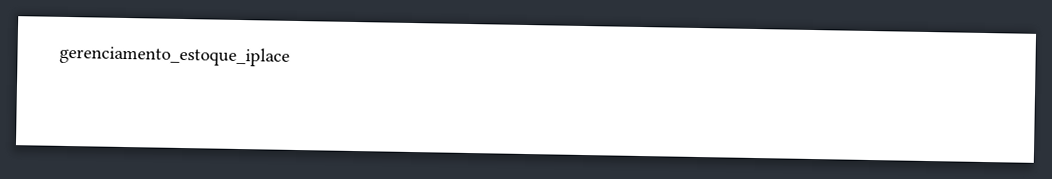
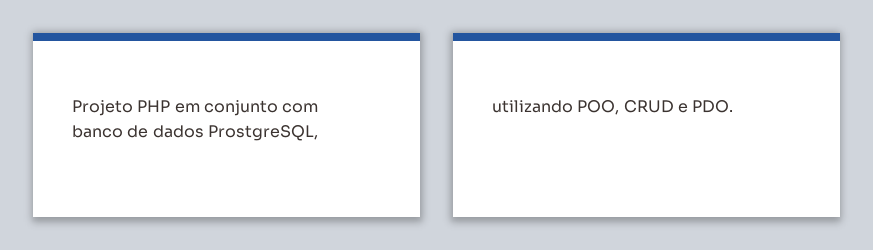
- gerenciamento_estoque_iplace
+ Projeto PHP em conjunto com banco de dados ProstgreSQL, utilizando POO, CRUD e PDO.

